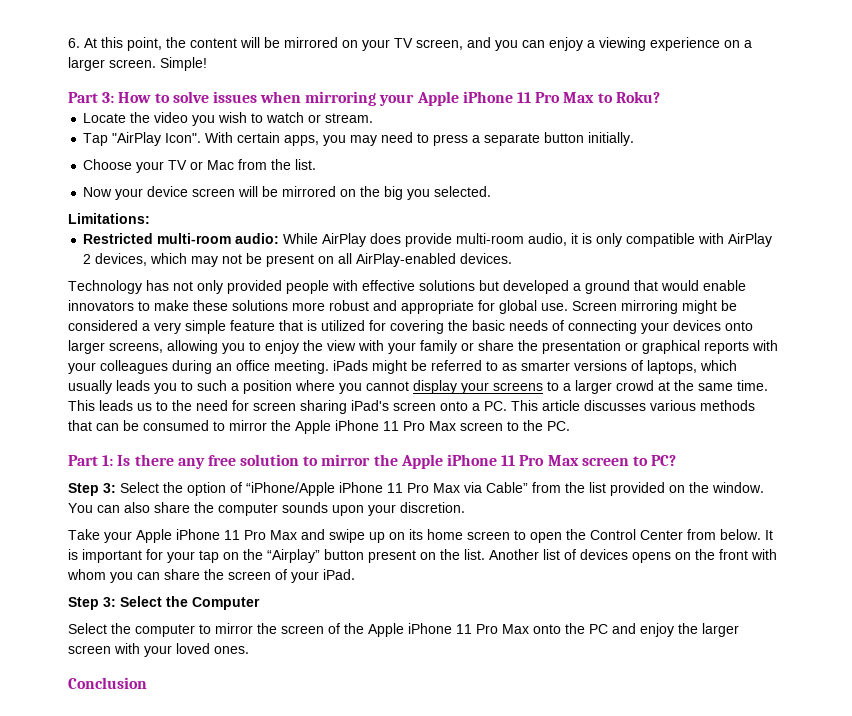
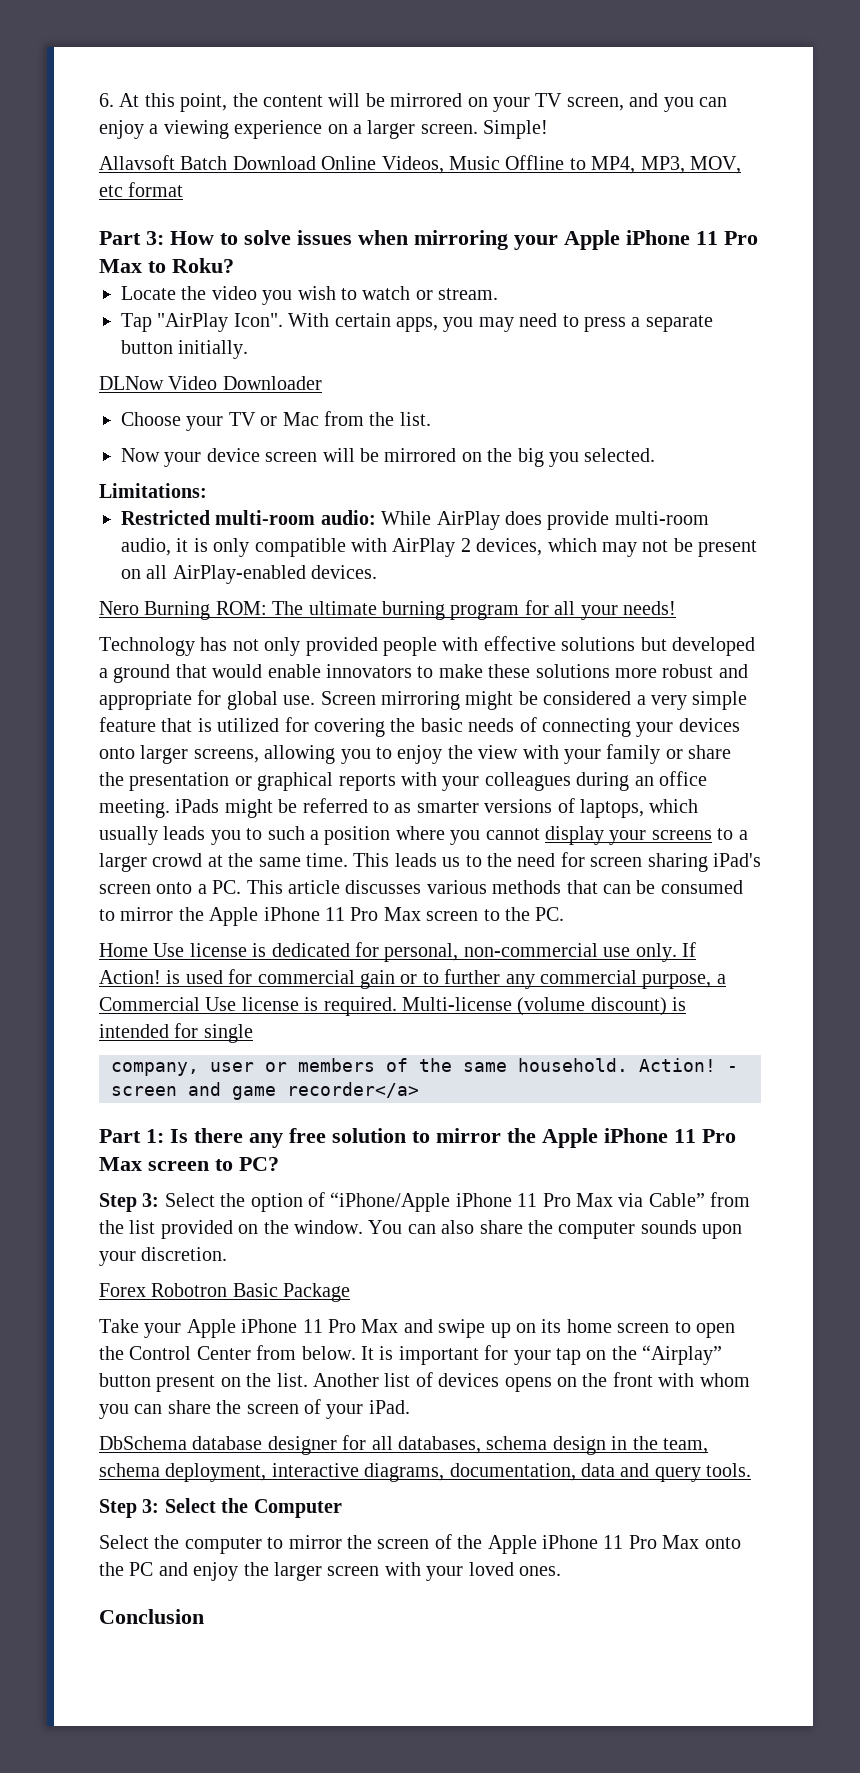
+ Allavsoft Batch Download Online Videos, Music Offline to MP4, MP3, MOV, etc format
+ DLNow Video Downloader
+ Nero Burning ROM: The ultimate burning program for all your needs!
+ Home Use license is dedicated for personal, non-commercial use only. If Action! is used for commercial gain or to further any commercial purpose, a Commercial Use license is required. Multi-license (volume discount) is intended for single
+ company, user or members of the same household. Action! - screen and game recorder</a>
+ Forex Robotron Basic Package
+ DbSchema database designer for all databases, schema design in the team, schema deployment, interactive diagrams, documentation, data and query tools.

